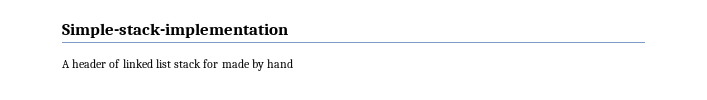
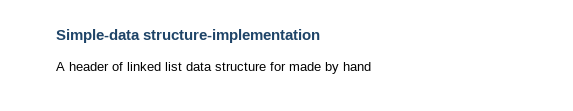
- Simple-stack-implementation
+ Simple-data structure-implementation
- A header of linked list stack for made by hand
+ A header of linked list data structure for made by hand

